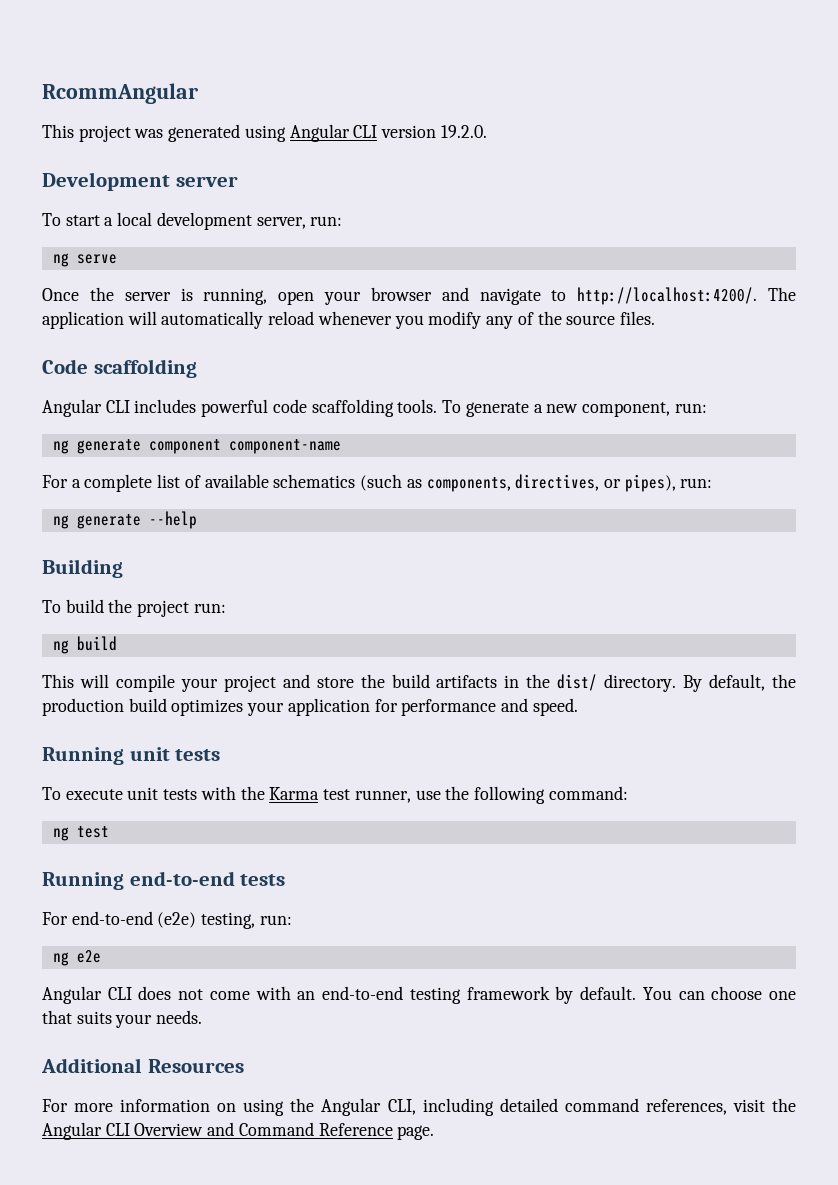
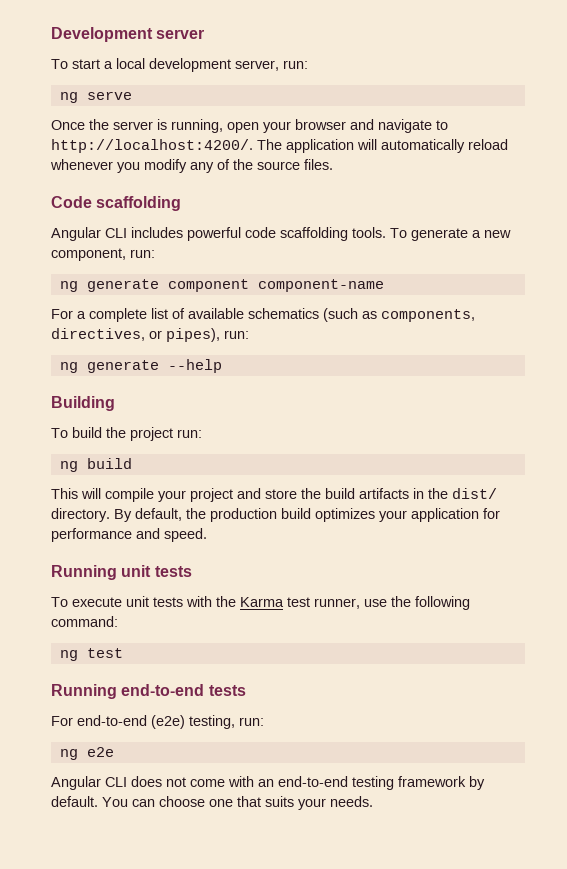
- RcommAngular
- This project was generated using Angular CLI version 19.2.0.
- Additional Resources
- For more information on using the Angular CLI, including detailed command references, visit the Angular CLI Overview and Command Reference page.

